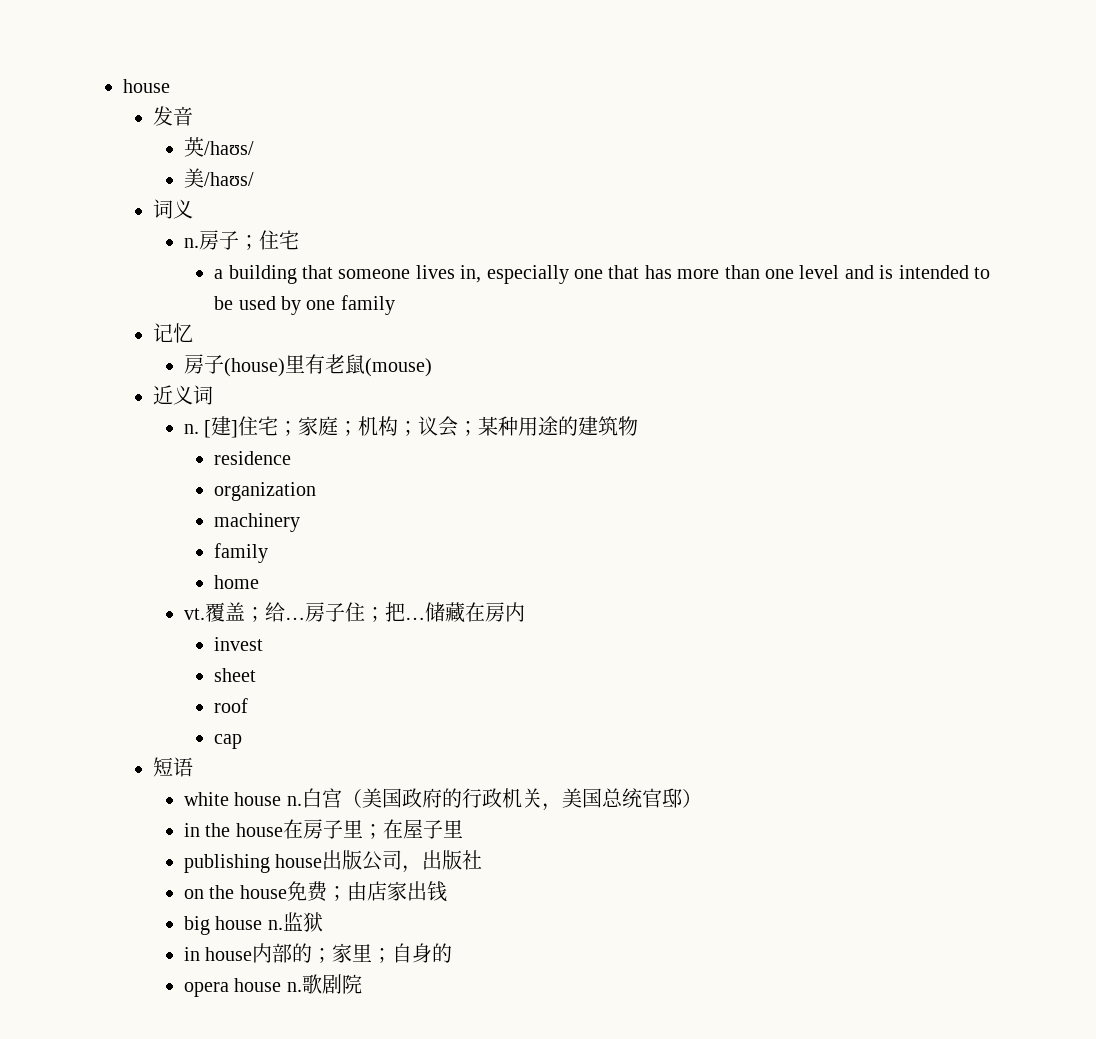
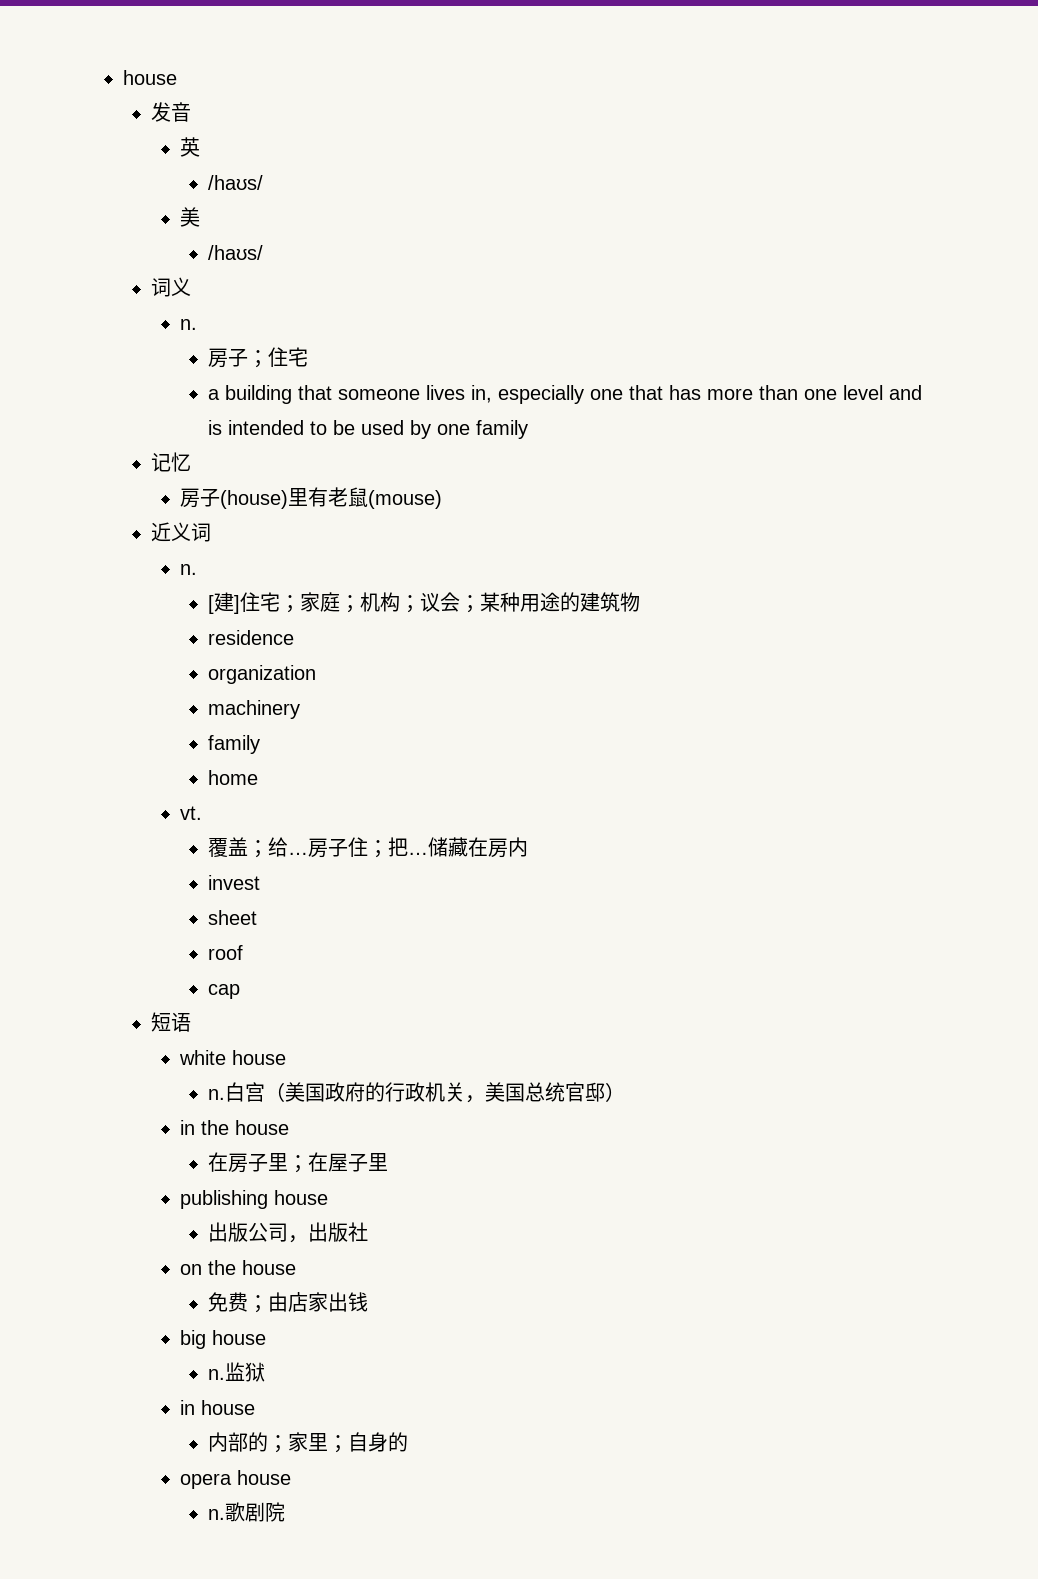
- 英/haʊs/
- 美/haʊs/
+ 英
+ /haʊs/
+ 美
+ /haʊs/
  词义
- n.房子；住宅
+ n.
+ 房子；住宅
  近义词
- n. [建]住宅；家庭；机构；议会；某种用途的建筑物
+ n.
+ [建]住宅；家庭；机构；议会；某种用途的建筑物
- vt.覆盖；给…
+ vt.
+ 覆盖；给…
- white house n.
+ white house
+ n.
- in the house在房子里；在屋子里
+ in the house
+ 在房子里；在屋子里
- publishing house出版公司，出版社
+ publishing house
+ 出版公司，出版社
- on the house免费；由店家出钱
+ on the house
+ 免费；由店家出钱
- big house n.
+ big house
+ n.
- in house内部的；家里；自身的
+ in house
+ 内部的；家里；自身的
- opera house n.
+ opera house
+ n.

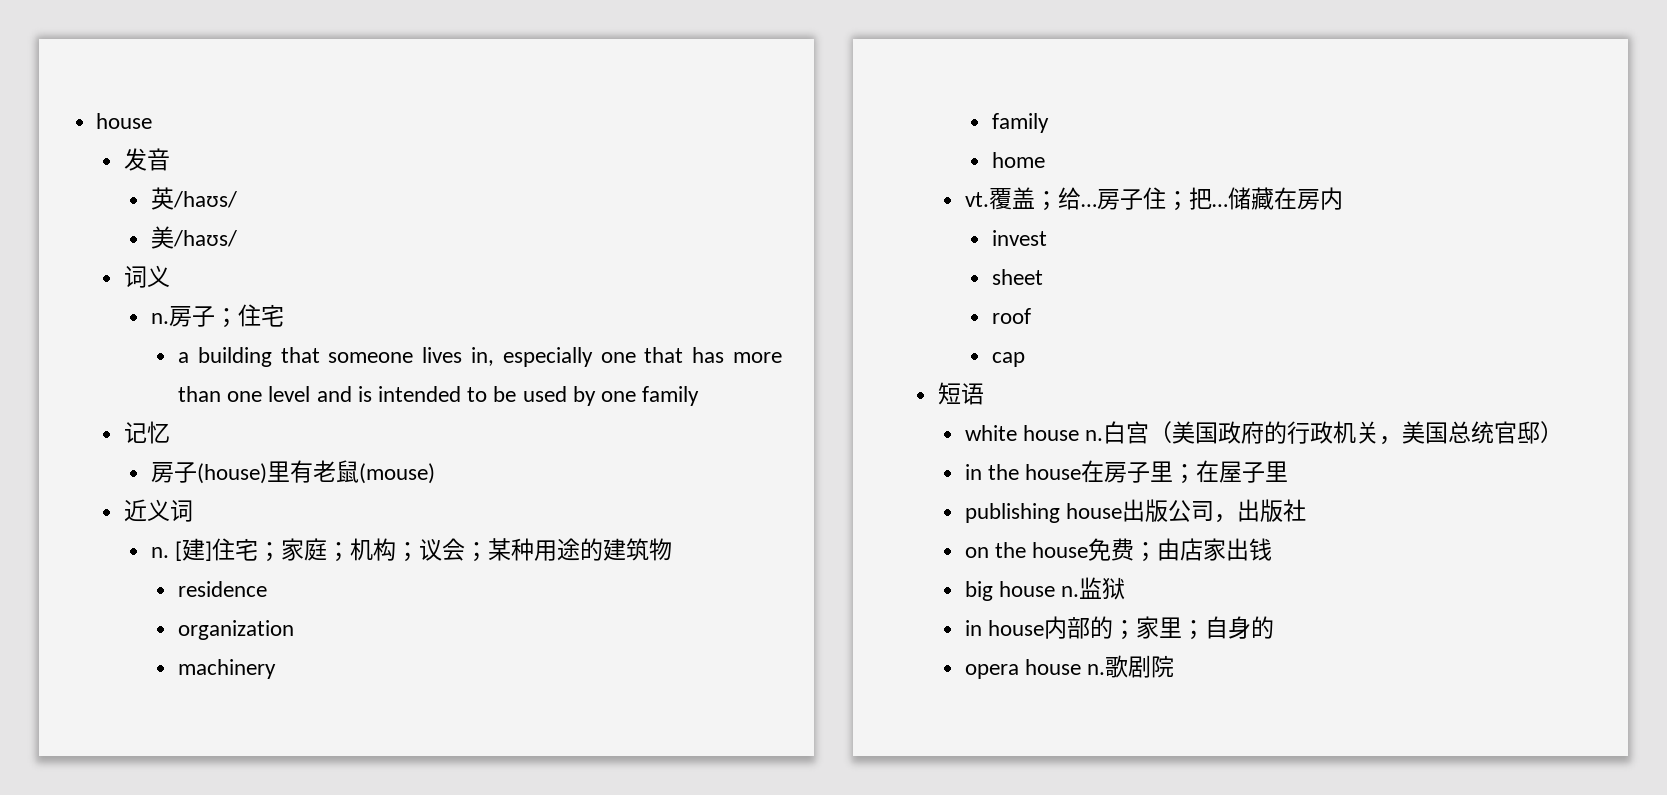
- 英
- /haʊs/
- 美
- /haʊs/
+ 英/haʊs/
+ 美/haʊs/
  词义
- n.
- 房子；住宅
+ n.房子；住宅
  近义词
- n.
- [建]住宅；家庭；机构；议会；某种用途的建筑物
+ n. [建]住宅；家庭；机构；议会；某种用途的建筑物
- vt.
- 覆盖；给…
+ vt.覆盖；给…
- white house
- n.
+ white house n.
- in the house
- 在房子里；在屋子里
+ in the house在房子里；在屋子里
- publishing house
- 出版公司，出版社
+ publishing house出版公司，出版社
- on the house
- 免费；由店家出钱
+ on the house免费；由店家出钱
- big house
- n.
+ big house n.
- in house
- 内部的；家里；自身的
+ in house内部的；家里；自身的
- opera house
- n.
+ opera house n.

